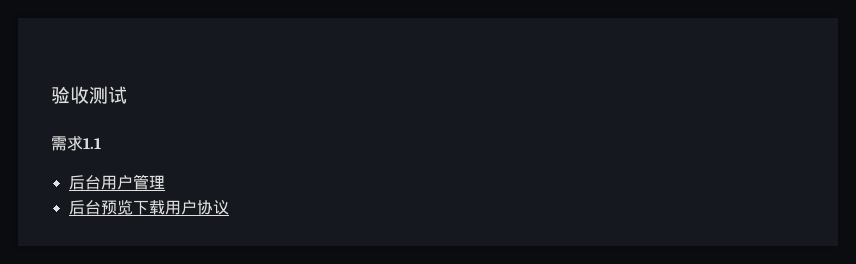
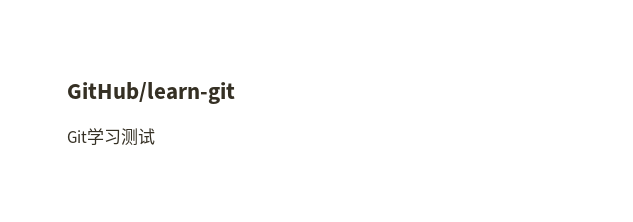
- 验收测试
- 需求1.1
- 后台用户管理
- 后台预览下载用户协议
+ GitHub/learn-git
+ Git学习测试

